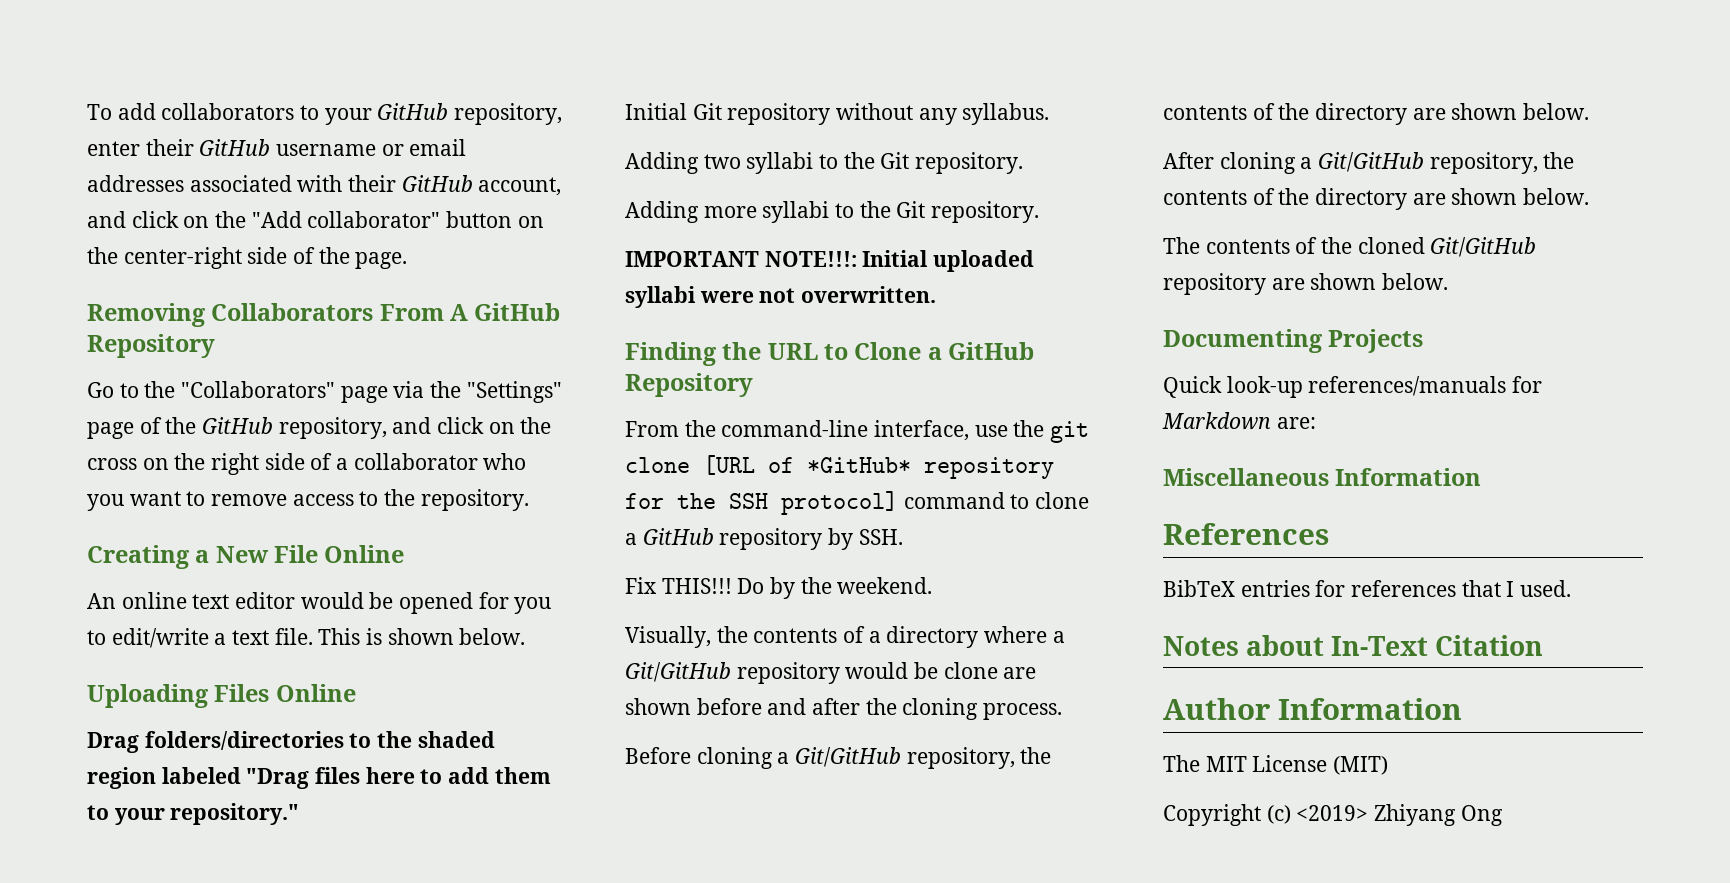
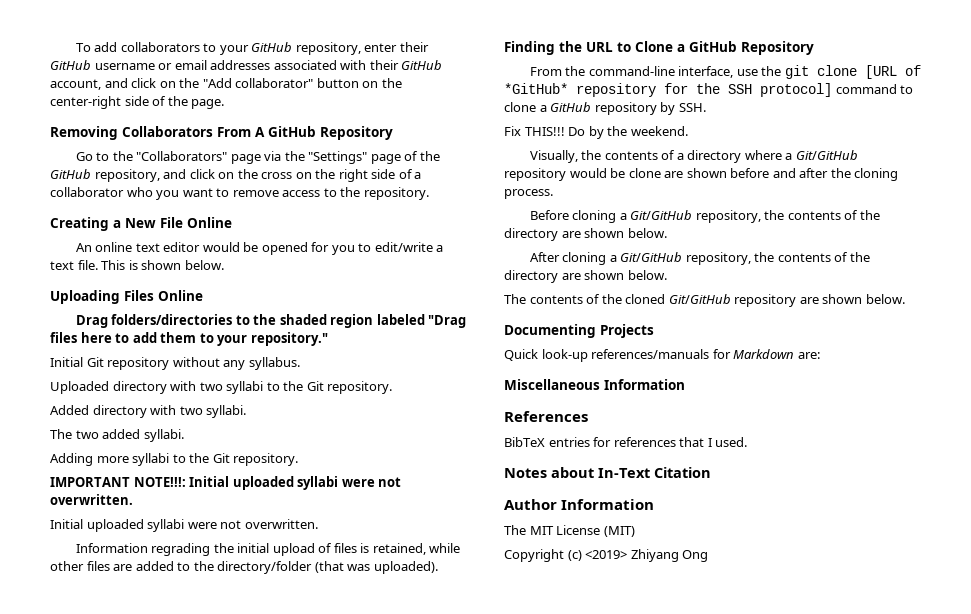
- Adding two syllabi to the Git repository.
+ Uploaded directory with two syllabi to the Git repository.
+ Added directory with two syllabi.
+ The two added syllabi.
  IMPORTANT NOTE!!!: Initial uploaded syllabi were not overwritten.
+ Initial uploaded syllabi were not overwritten.
+ Information regrading the initial upload of files is retained, while other files are added to the directory/folder (that was uploaded).

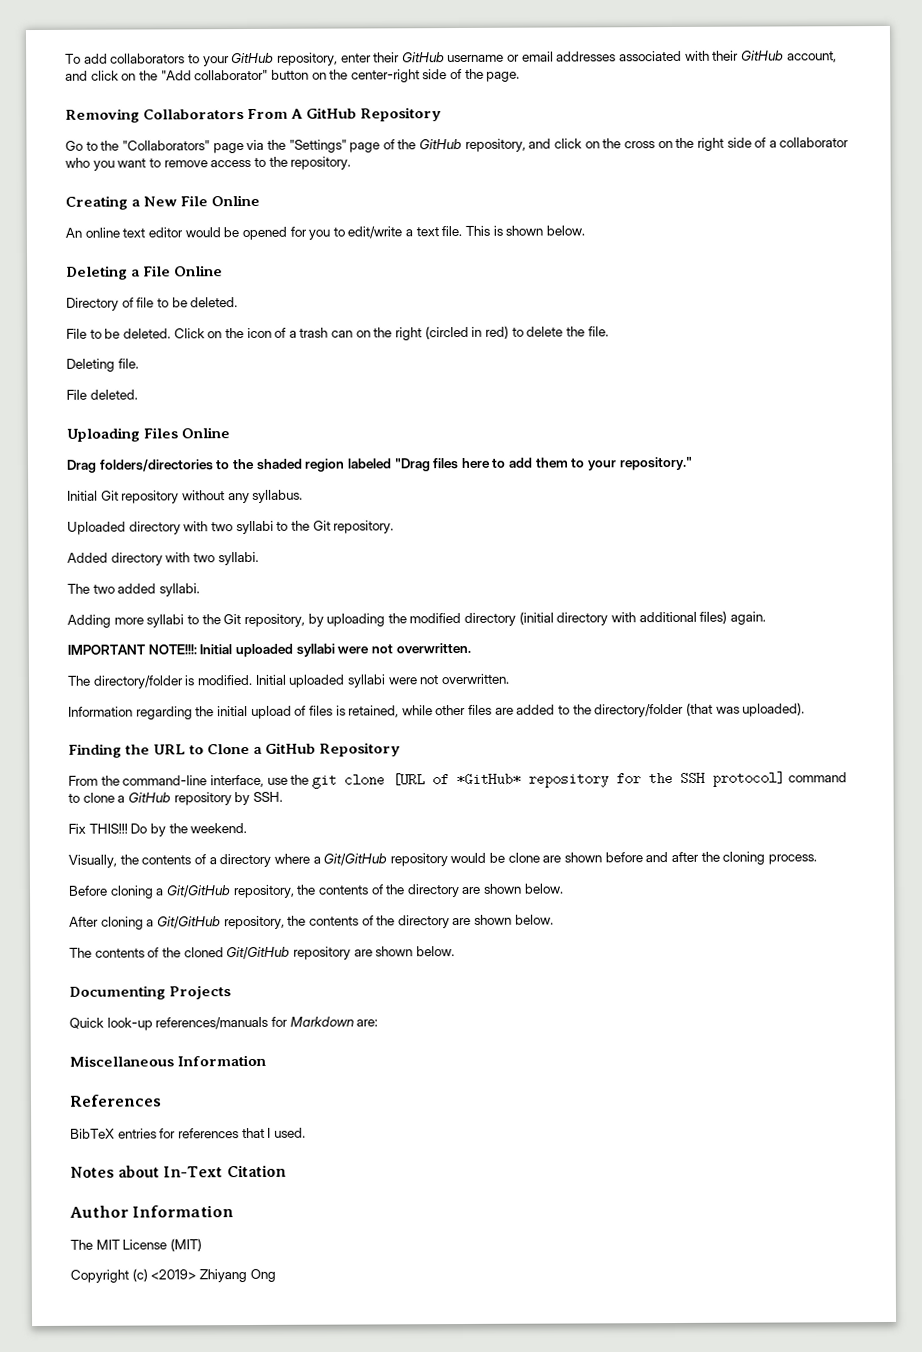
+ Deleting a File Online
+ Directory of file to be deleted.
+ File to be deleted. Click on the icon of a trash can on the right (circled in red) to delete the file.
+ Deleting file.
+ File deleted.
- Adding more syllabi to the Git repository.
+ Adding more syllabi to the Git repository, by uploading the modified directory (initial directory with additional files) again.
+ The directory/folder is modified.
- Information regrading the initial upload of files is retained, while other files are added to the directory/folder (that was uploaded).
+ Information regarding the initial upload of files is retained, while other files are added to the directory/folder (that was uploaded).

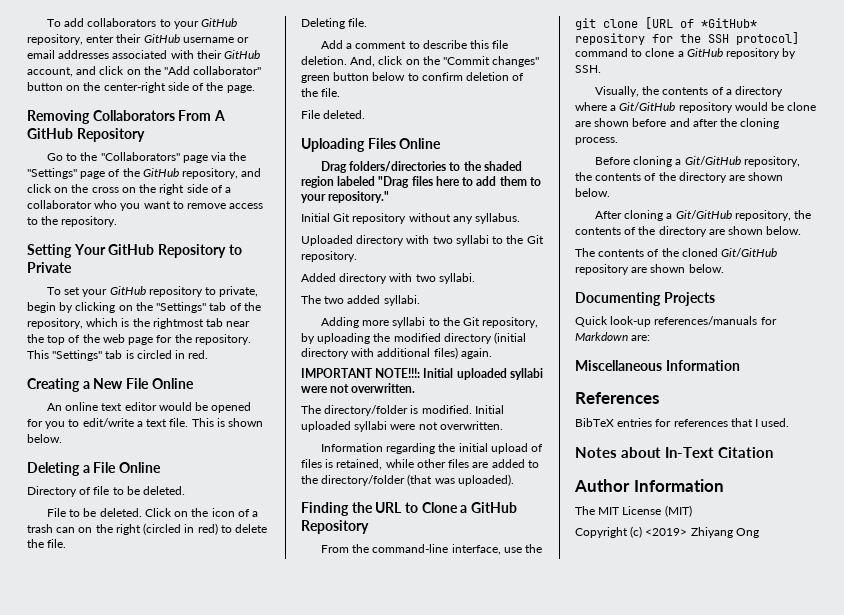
+ Setting Your GitHub Repository to Private
+ To set your GitHub repository to private, begin by clicking on the "Settings" tab of the repository, which is the rightmost tab near the top of the web page for the repository. This "Settings" tab is circled in red.
+ Add a comment to describe this file deletion. And, click on the "Commit changes" green button below to confirm deletion of the file.
- Fix THIS!!! Do by the weekend.

